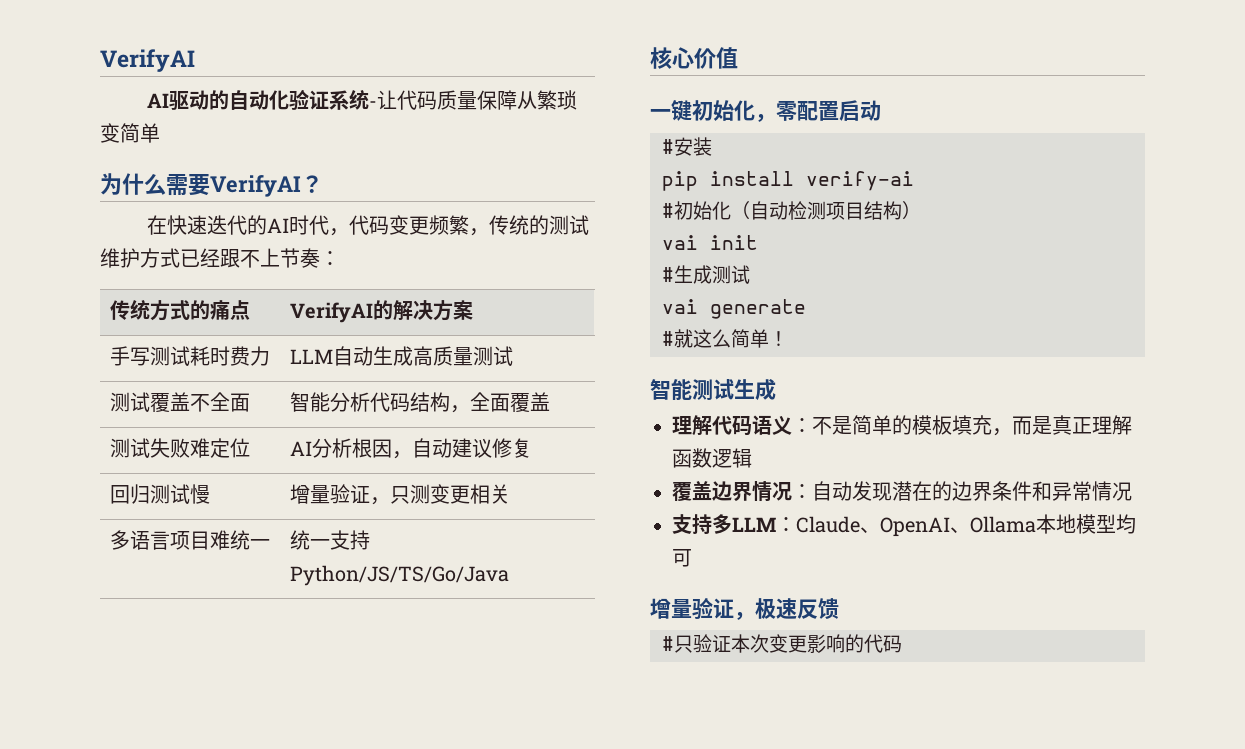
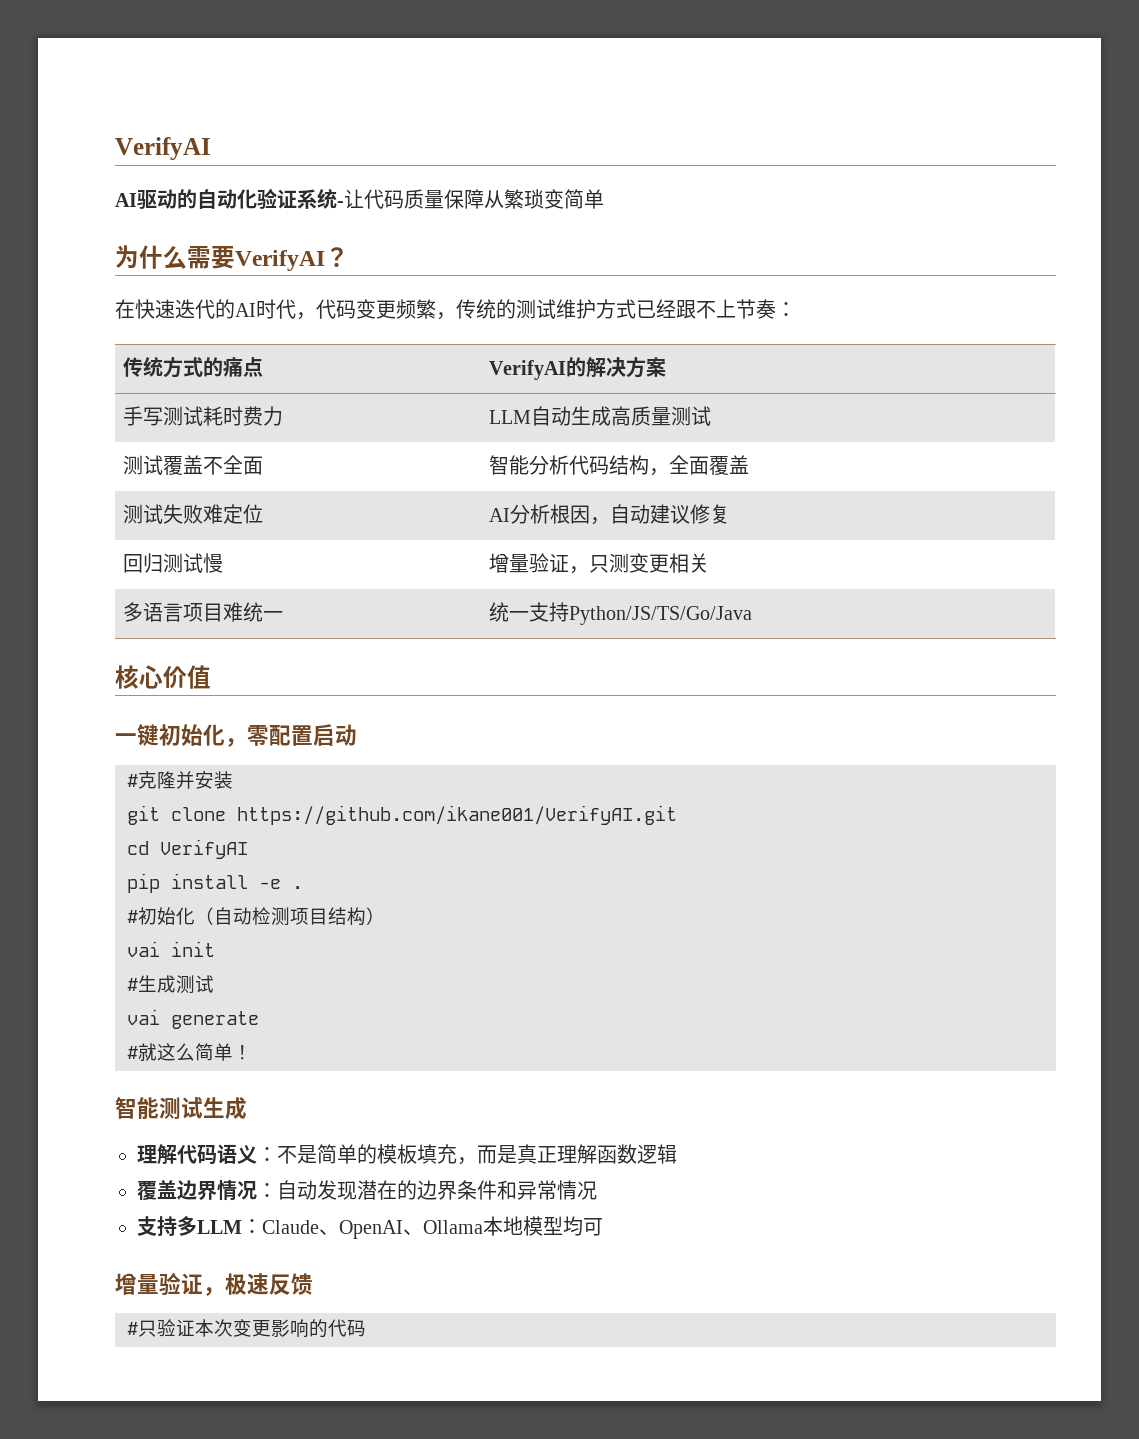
- #安装
+ #克隆并安装
+ git clone https://github.com/ikane001/VerifyAI.git
+ cd VerifyAI
- pip install verify-ai
+ pip install -e .

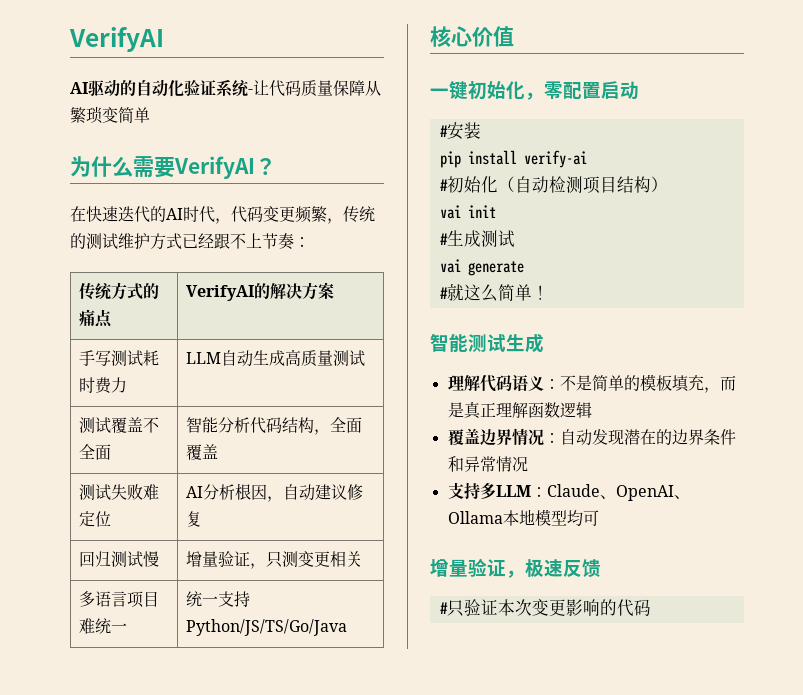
- #克隆并安装
+ #安装
- git clone https://github.com/ikane001/VerifyAI.git
- cd VerifyAI
- pip install -e .
+ pip install verify-ai

